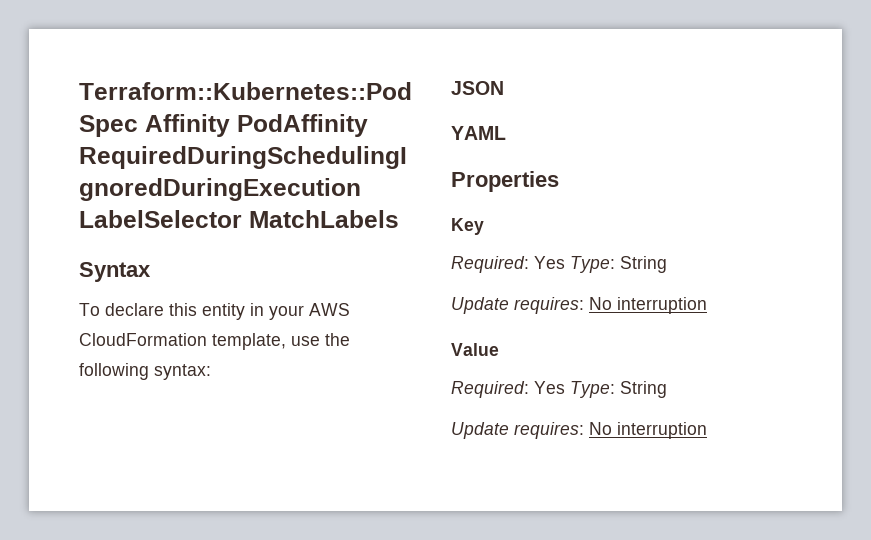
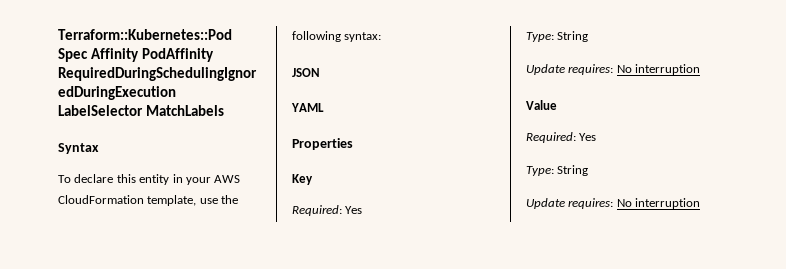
  Key
- Required: Yes Type: String
+ Required: Yes
+ Type: String
  Value
- Required: Yes Type: String
+ Required: Yes
+ Type: String

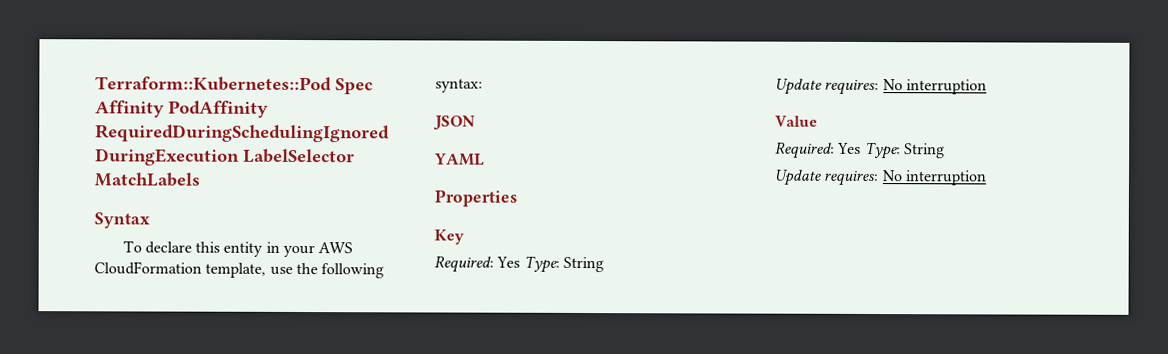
  Key
- Required: Yes
- Type: String
+ Required: Yes Type: String
  Value
- Required: Yes
- Type: String
+ Required: Yes Type: String

